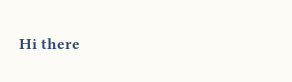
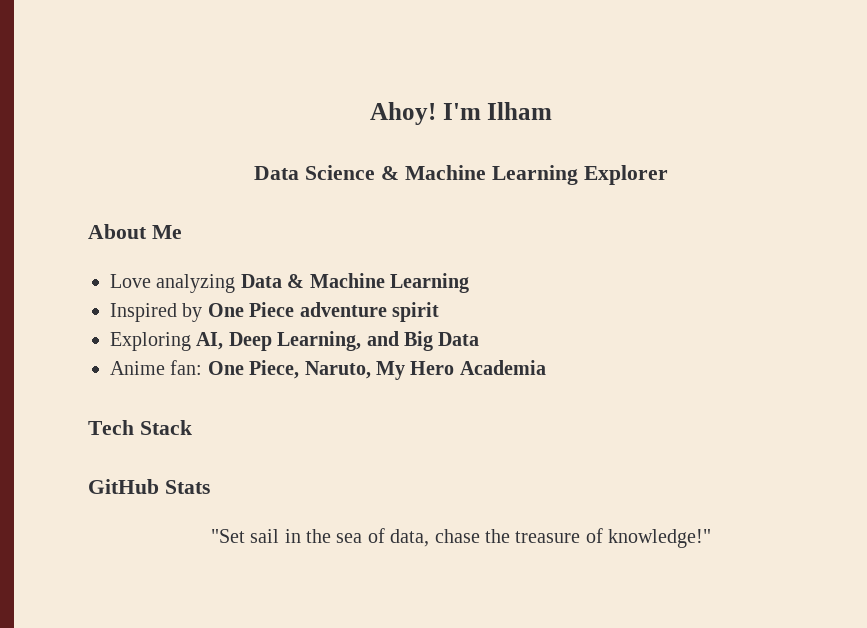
- Hi there
+ Ahoy! I'm Ilham
+ Data Science & Machine Learning Explorer
+ About Me
+ Love analyzing Data & Machine Learning
+ Inspired by One Piece adventure spirit
+ Exploring AI, Deep Learning, and Big Data
+ Anime fan: One Piece, Naruto, My Hero Academia
+ Tech Stack
+ GitHub Stats
+ "Set sail in the sea of data, chase the treasure of knowledge!"

